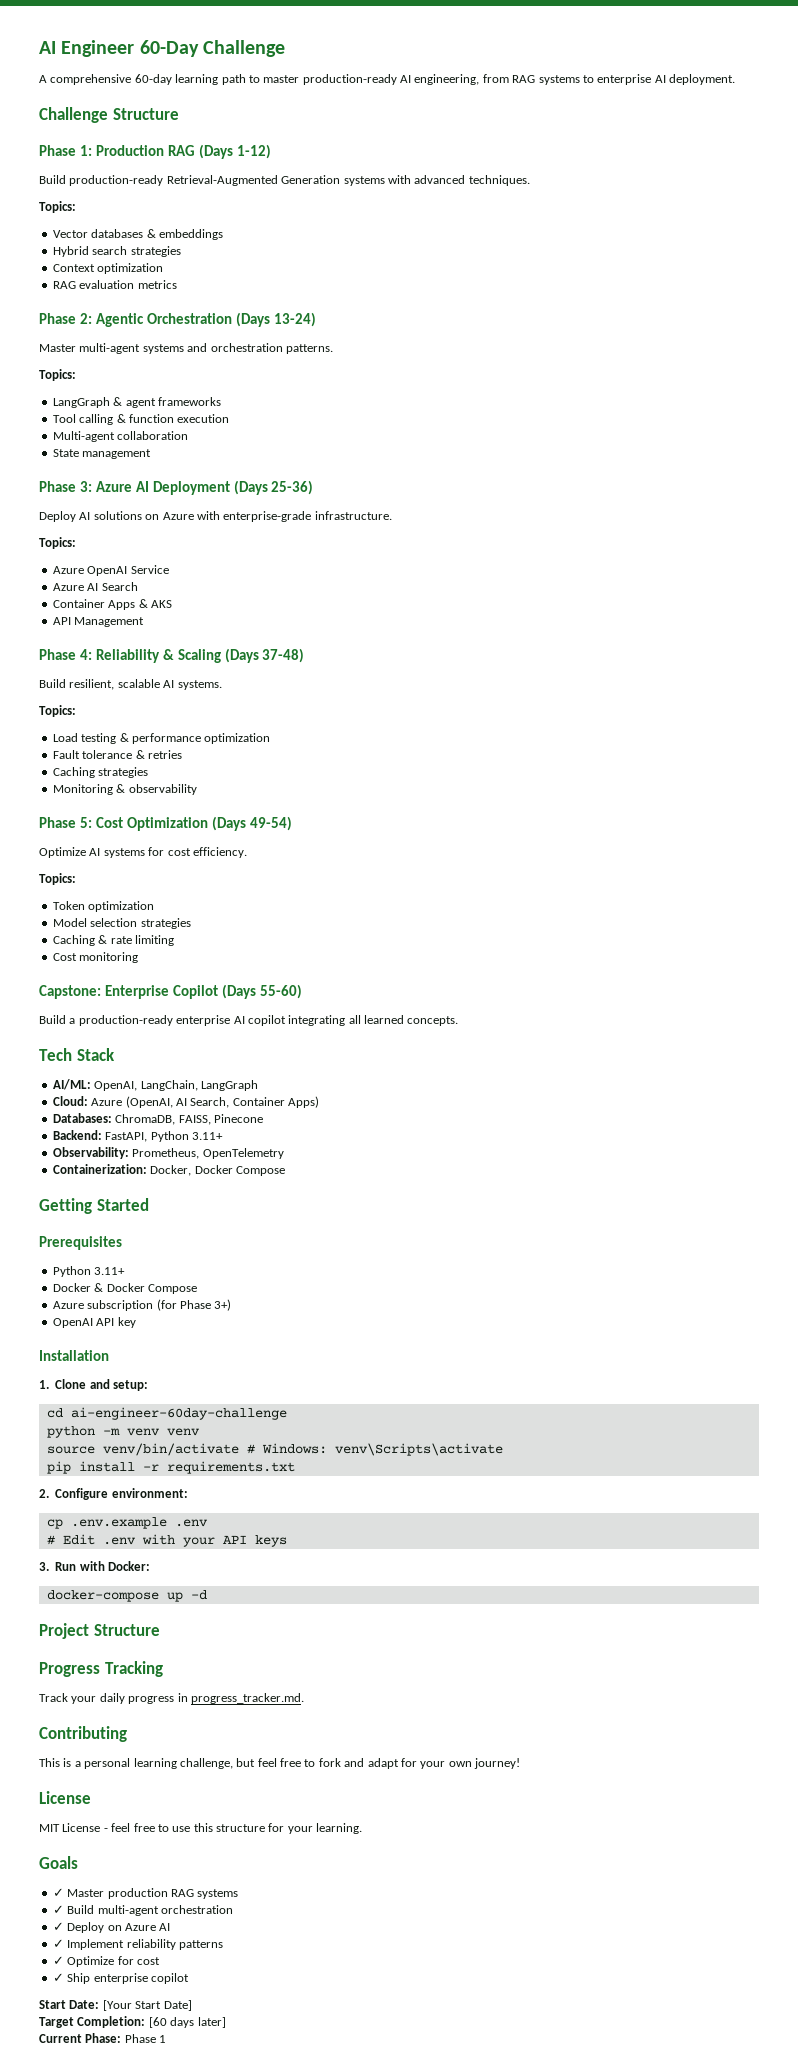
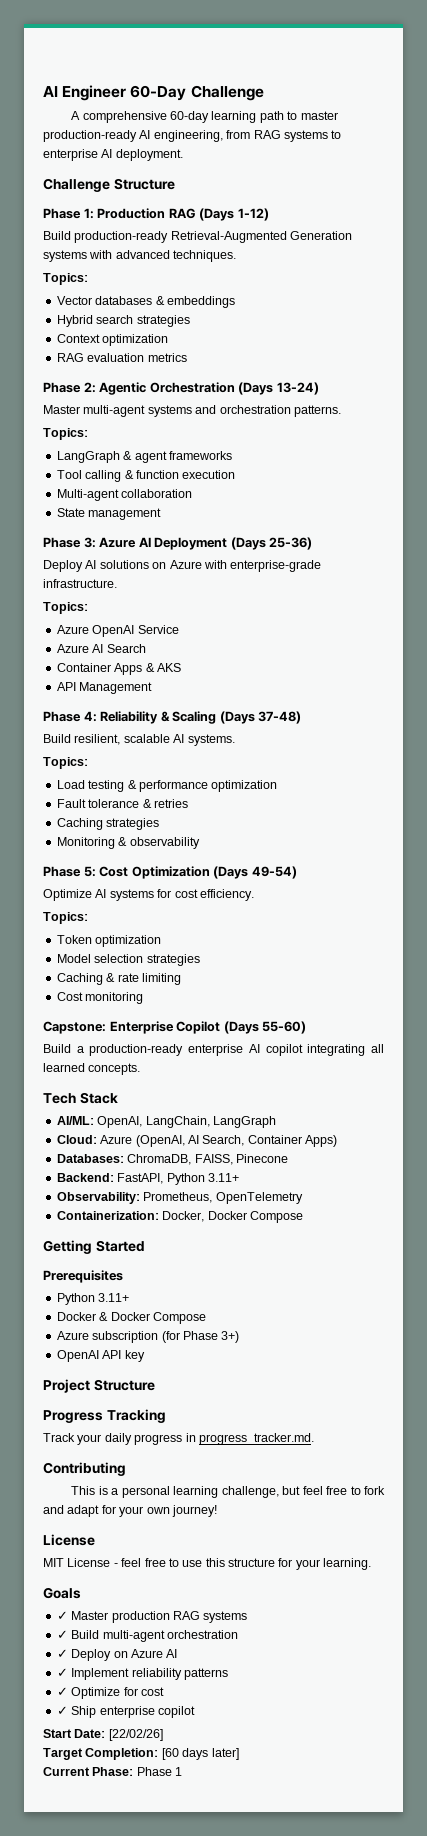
- Installation
- 1. Clone and setup:
- cd ai-engineer-60day-challenge
- python -m venv venv
- source venv/bin/activate # Windows: venv\Scripts\activate
- pip install -r requirements.txt
- 2. Configure environment:
- cp .env.example .env
- # Edit .env with your API keys
- 3. Run with Docker:
- docker-compose up -d
- Start Date: [Your Start Date]
+ Start Date: [22/02/26]

